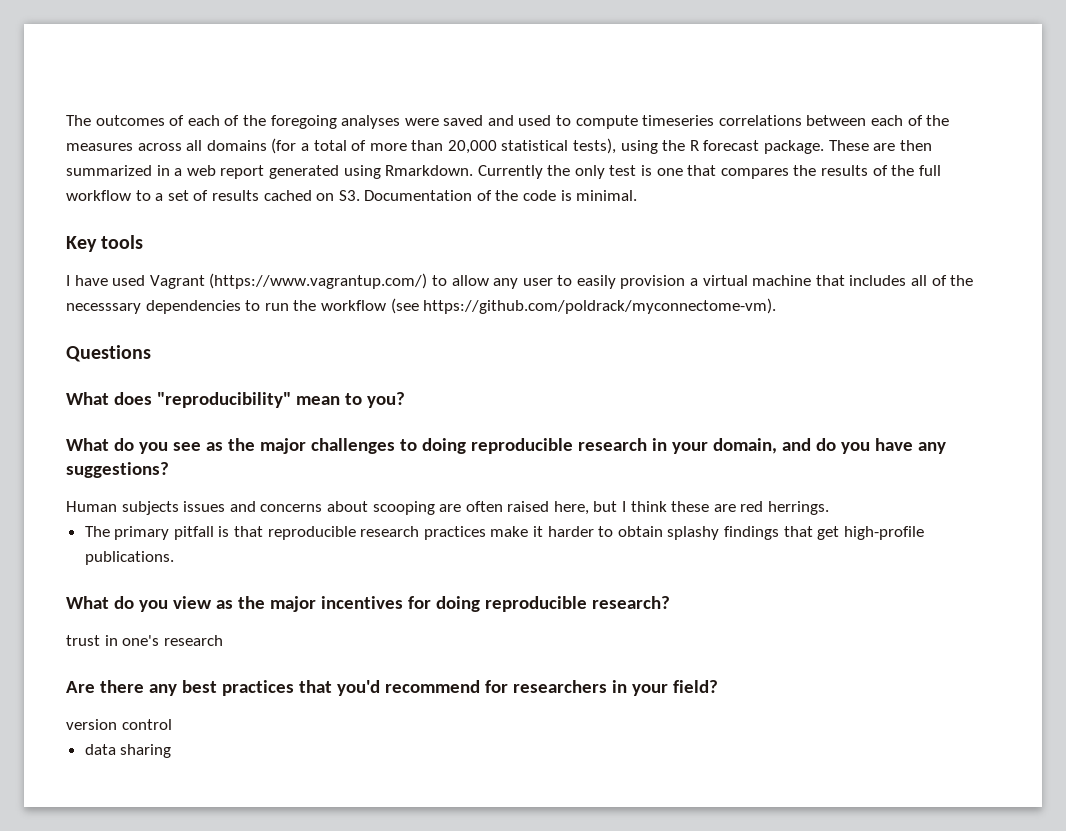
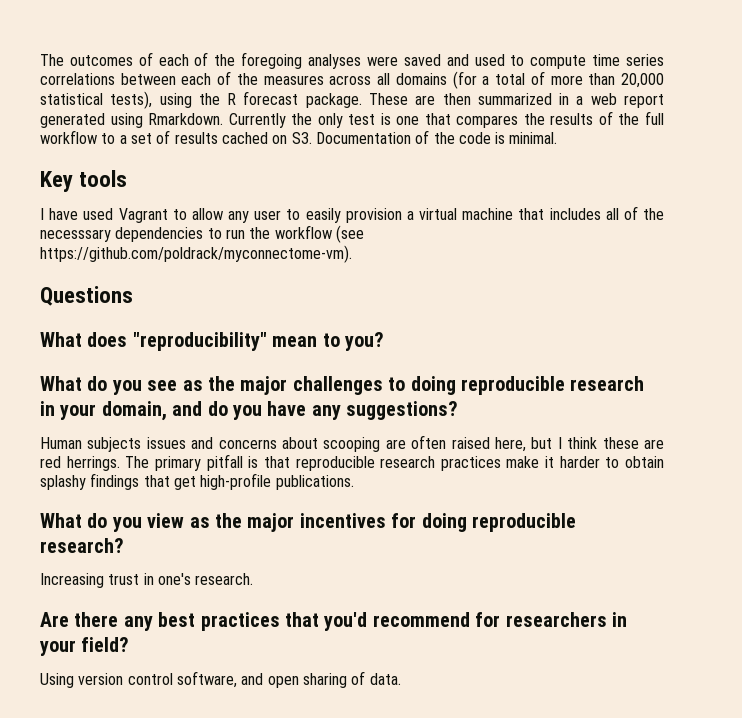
- The outcomes of each of the foregoing analyses were saved and used to compute timeseries correlations between each of the measures across all domains (for a total of more than 20,000 statistical tests), using the R forecast package.
+ The outcomes of each of the foregoing analyses were saved and used to compute time series correlations between each of the measures across all domains (for a total of more than 20,000 statistical tests), using the R forecast package.
- I have used Vagrant (https://www.vagrantup.com/) to allow any user to easily provision a virtual machine that includes all of the necesssary dependencies to run the workflow (see https://github.com/poldrack/myconnectome-vm).
+ I have used Vagrant to allow any user to easily provision a virtual machine that includes all of the necesssary dependencies to run the workflow (see https://github.com/poldrack/myconnectome-vm).
- Human subjects issues and concerns about scooping are often raised here, but I think these are red herrings.
- The primary pitfall is that reproducible research practices make it harder to obtain splashy findings that get high-profile publications.
+ Human subjects issues and concerns about scooping are often raised here, but I think these are red herrings. The primary pitfall is that reproducible research practices make it harder to obtain splashy findings that get high-profile publications.
- trust in one's research
+ Increasing trust in one's research.
- version control
- data sharing
+ Using version control software, and open sharing of data.

